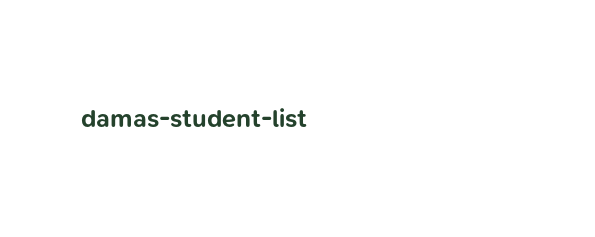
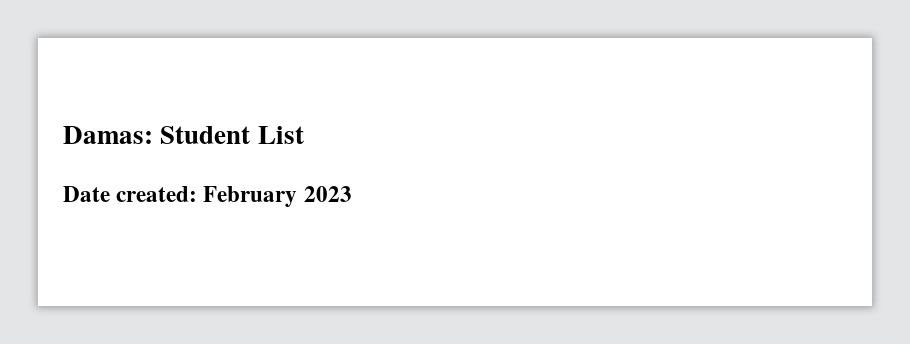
- damas-student-list
+ Damas: Student List
+ Date created: February 2023

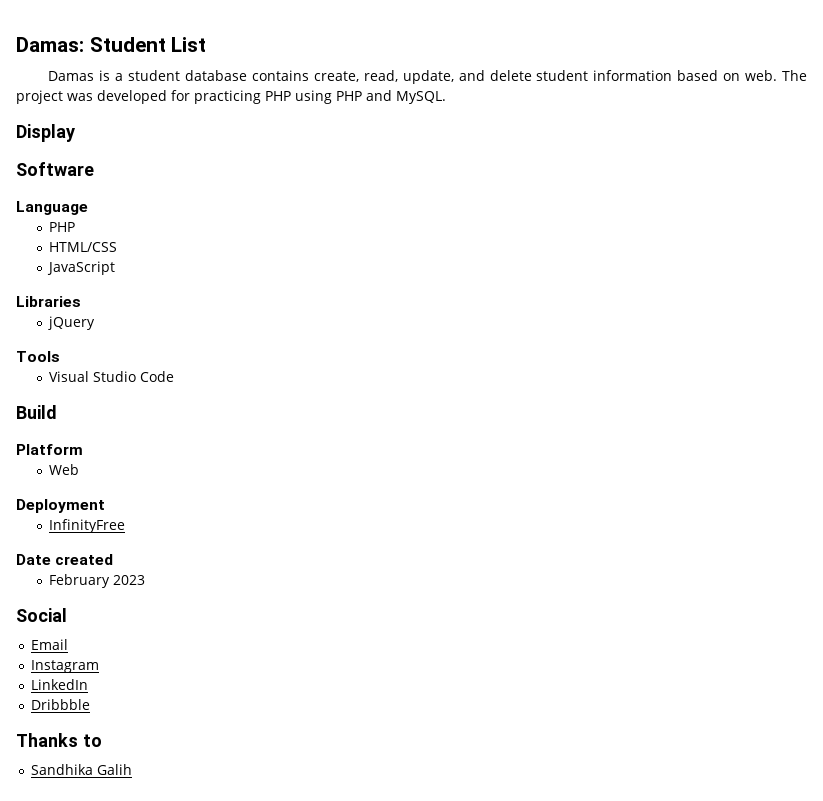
+ Damas is a student database contains create, read, update, and delete student information based on web. The project was developed for practicing PHP using PHP and MySQL.
+ Display
+ Software
+ Language
+ PHP
+ HTML/CSS
+ JavaScript
+ Libraries
+ jQuery
+ Tools
+ Visual Studio Code
+ Build
+ Platform
+ Web
+ Deployment
+ InfinityFree
- Date created: February 2023
+ Date created
+ February 2023
+ Social
+ Email
+ Instagram
+ LinkedIn
+ Dribbble
+ Thanks to
+ Sandhika Galih

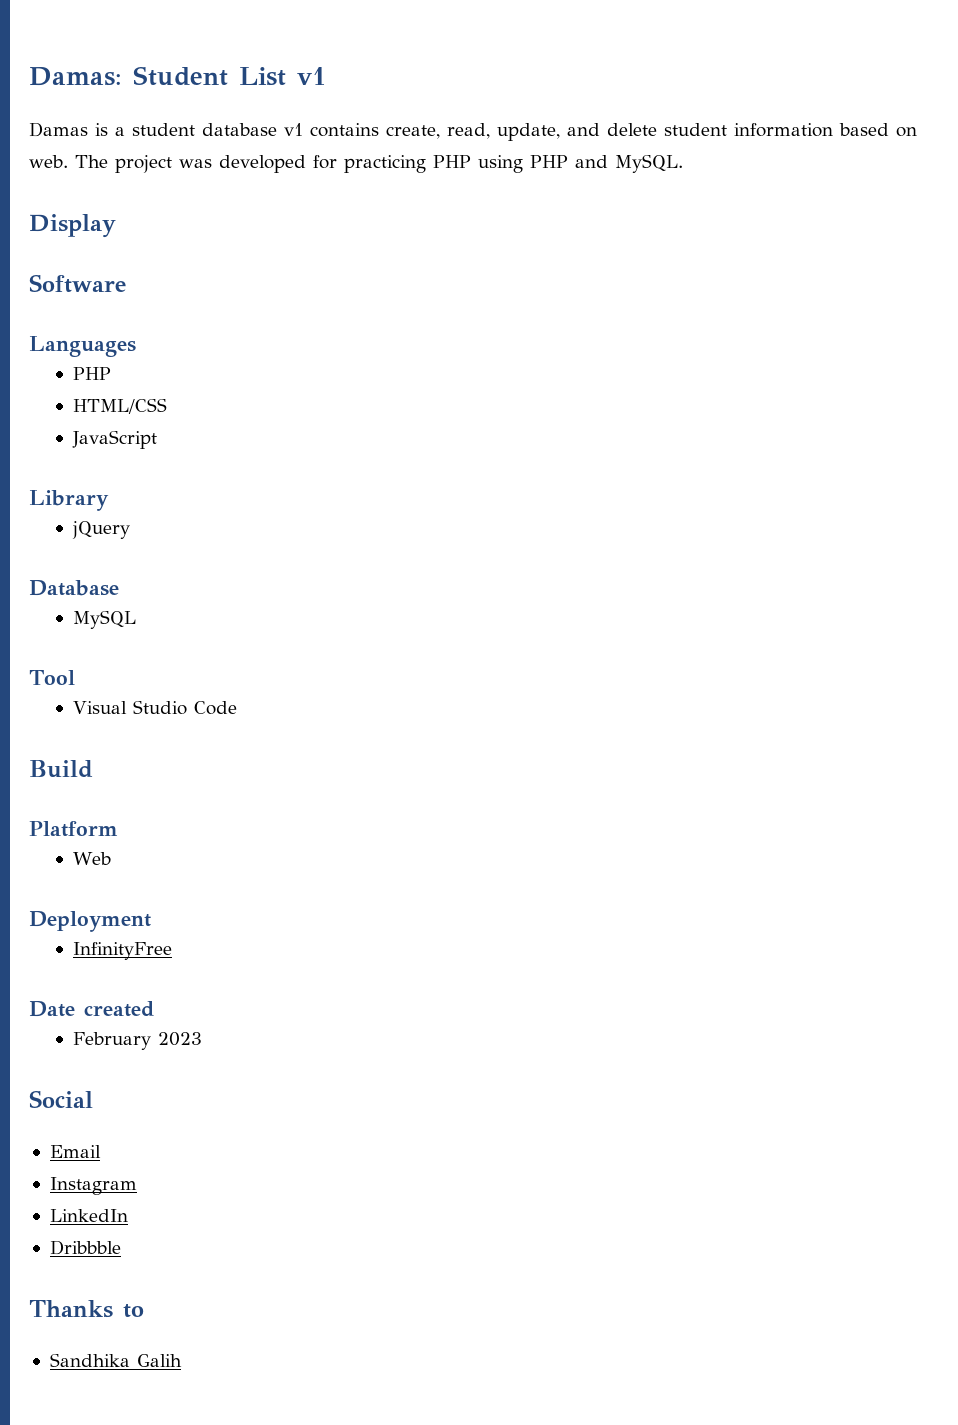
- Damas: Student List
+ Damas: Student List v1
- Damas is a student database contains create, read, update, and delete student information based on web.
+ Damas is a student database v1 contains create, read, update, and delete student information based on web.
- Language
+ Languages
- Libraries
+ Library
- Tools
+ Database
+ MySQL
+ Tool

